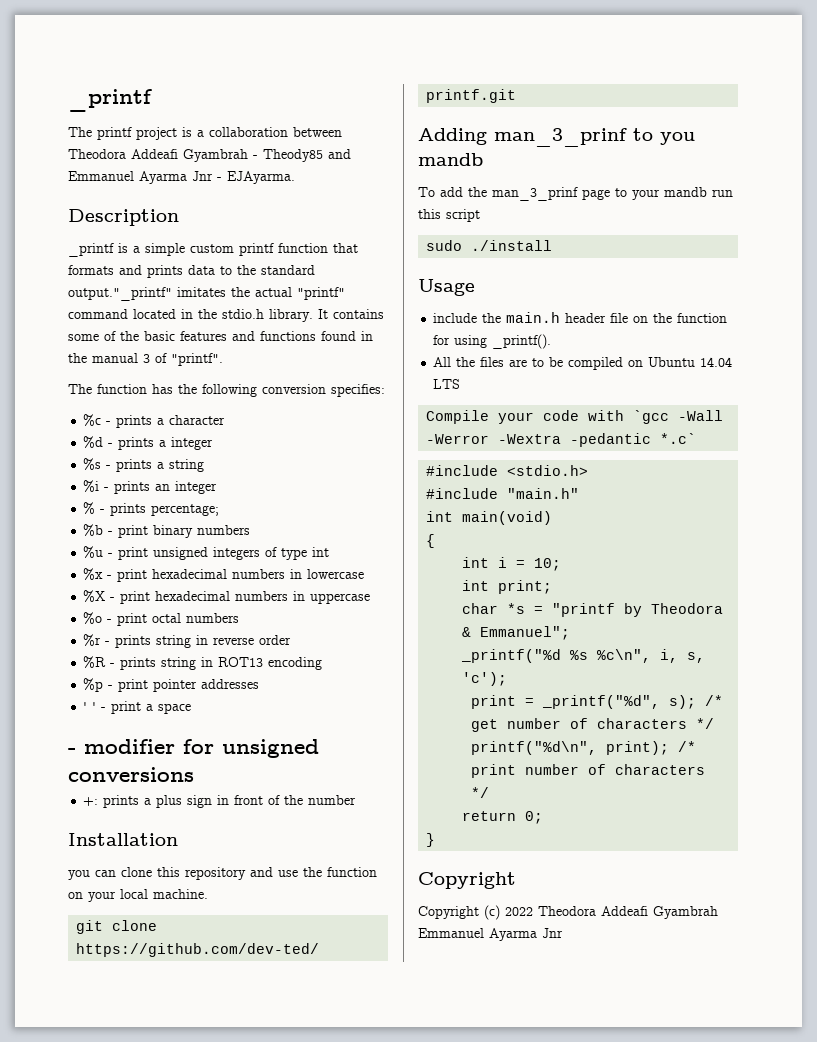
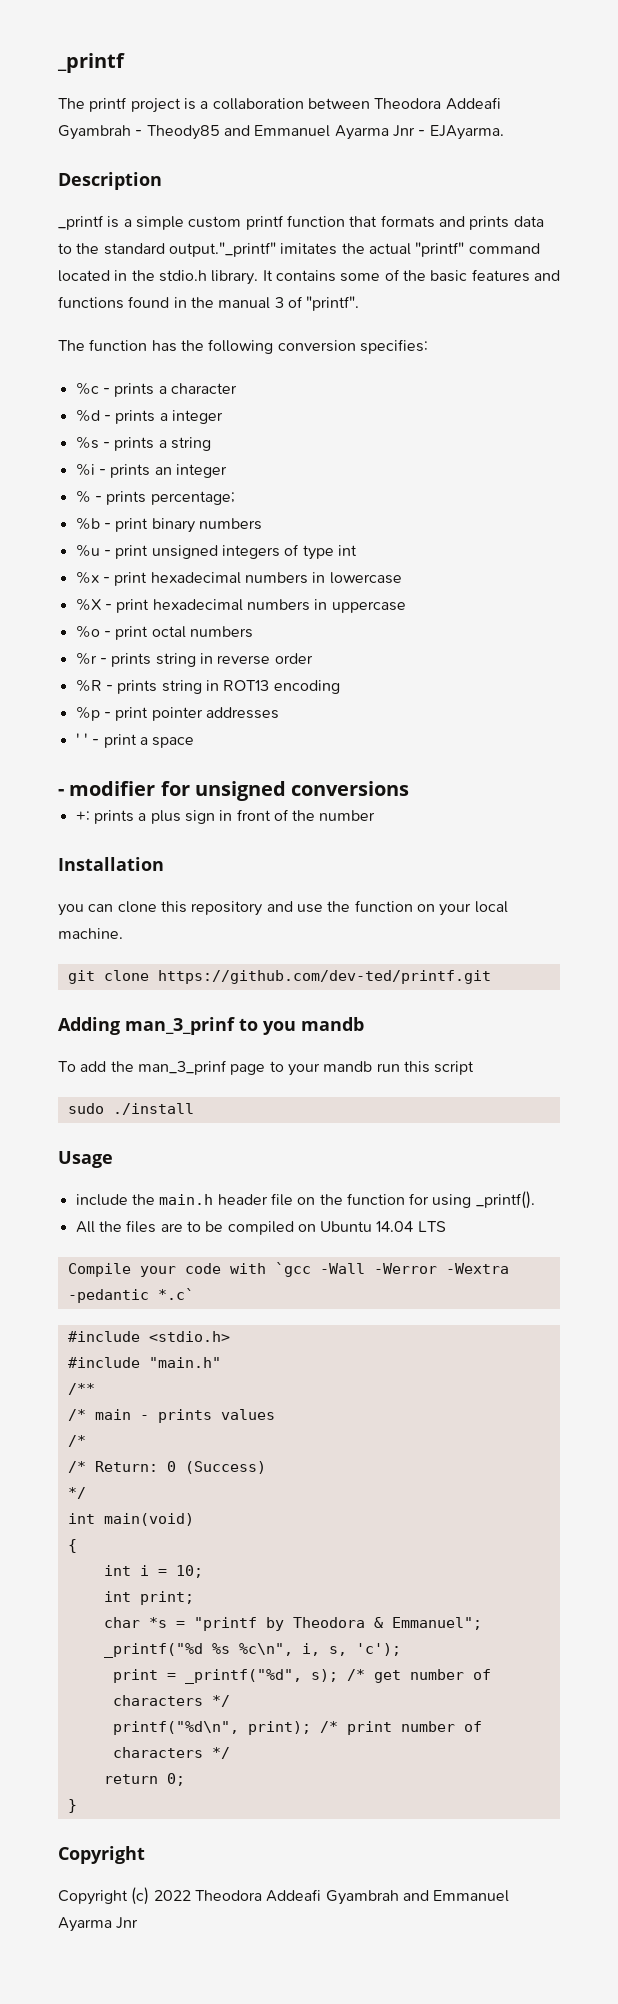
+ /**
+ /* main - prints values
+ /*
+ /* Return: 0 (Success)
+ */
- Copyright (c) 2022 Theodora Addeafi Gyambrah Emmanuel Ayarma Jnr
+ Copyright (c) 2022 Theodora Addeafi Gyambrah and Emmanuel Ayarma Jnr

